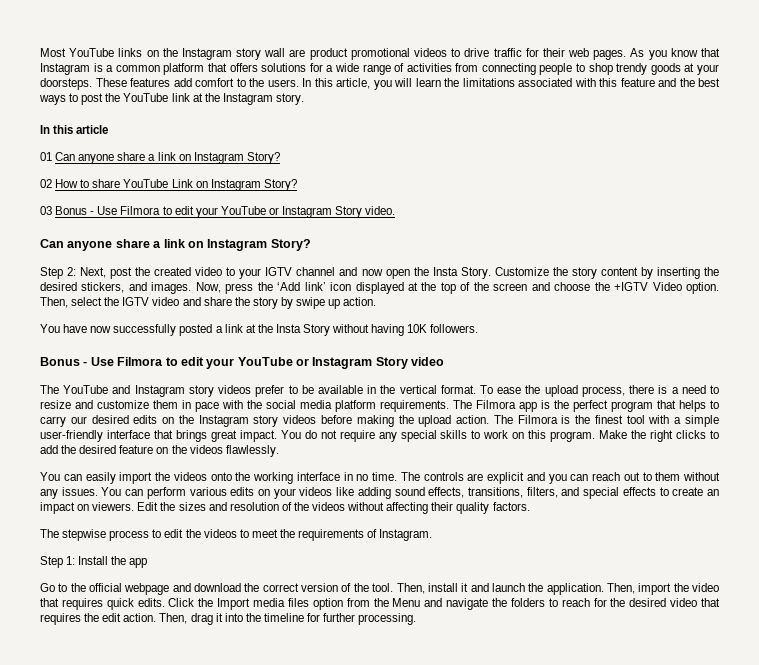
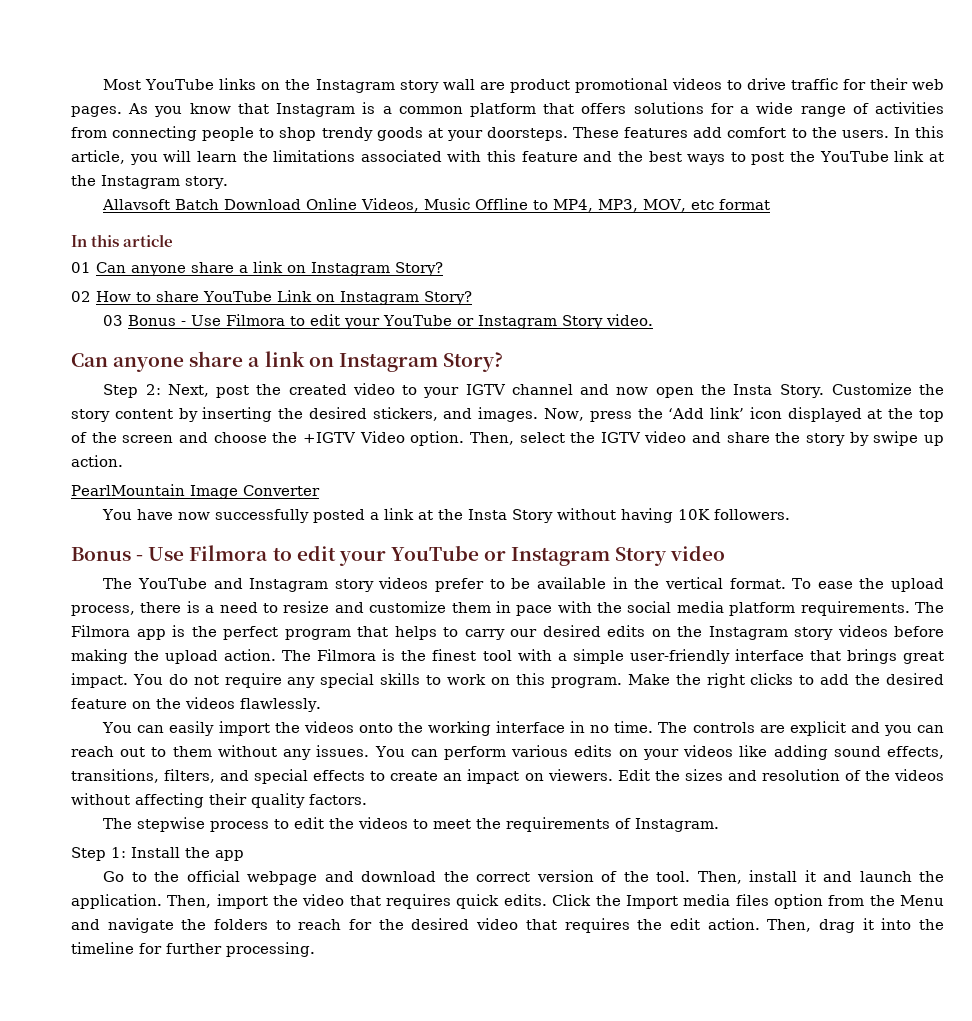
+ Allavsoft Batch Download Online Videos, Music Offline to MP4, MP3, MOV, etc format
+ PearlMountain Image Converter

